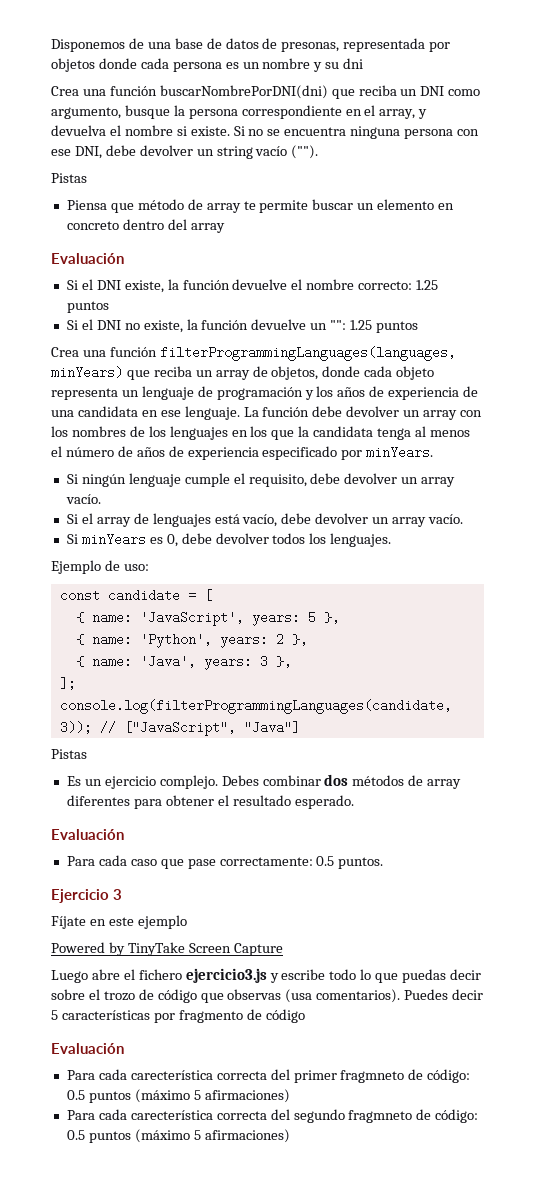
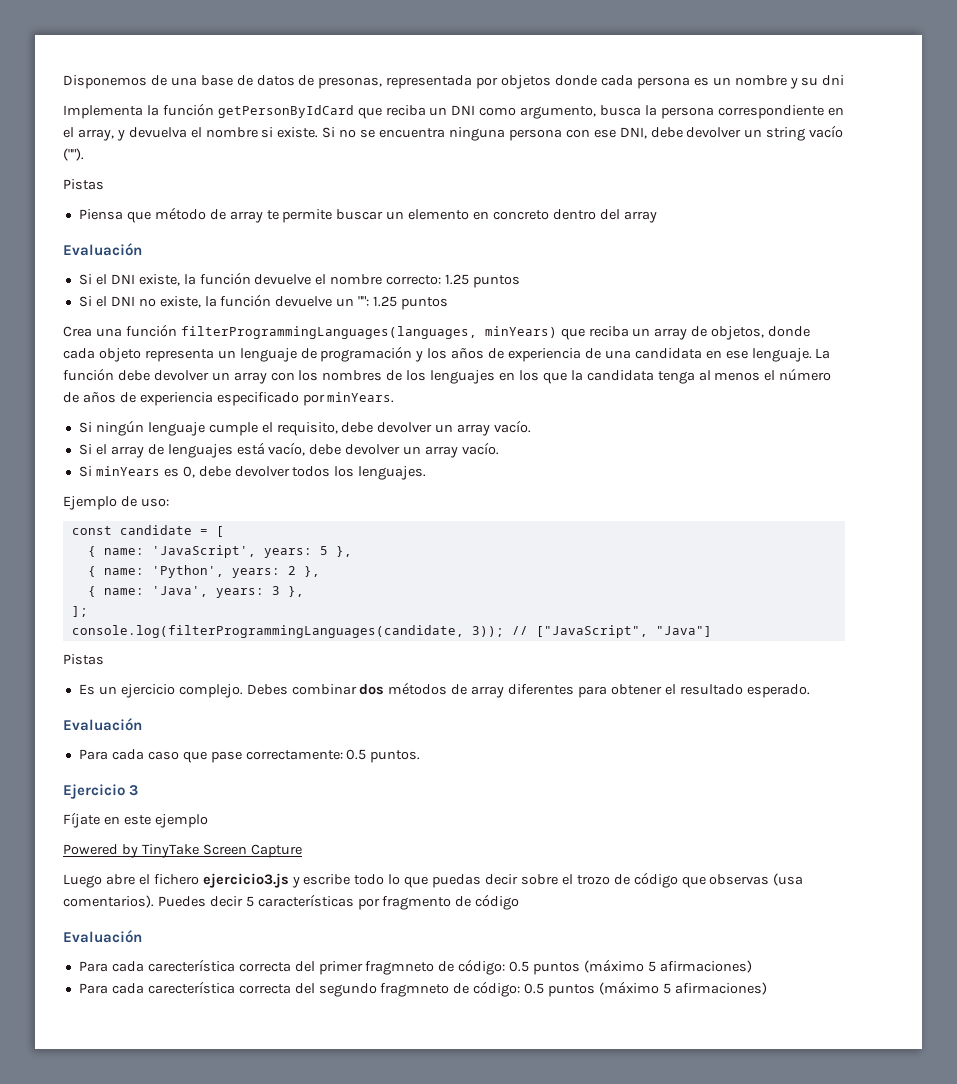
- Crea una función buscarNombrePorDNI(dni) que reciba un DNI como argumento, busque la persona correspondiente en el array, y devuelva el nombre si existe.
+ Implementa la función getPersonByIdCard que reciba un DNI como argumento, busca la persona correspondiente en el array, y devuelva el nombre si existe.

